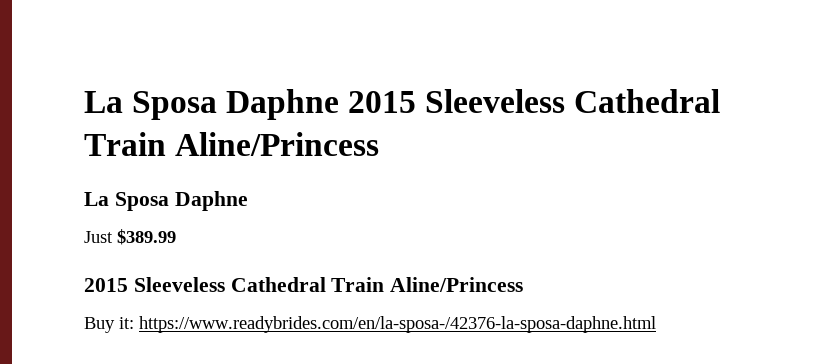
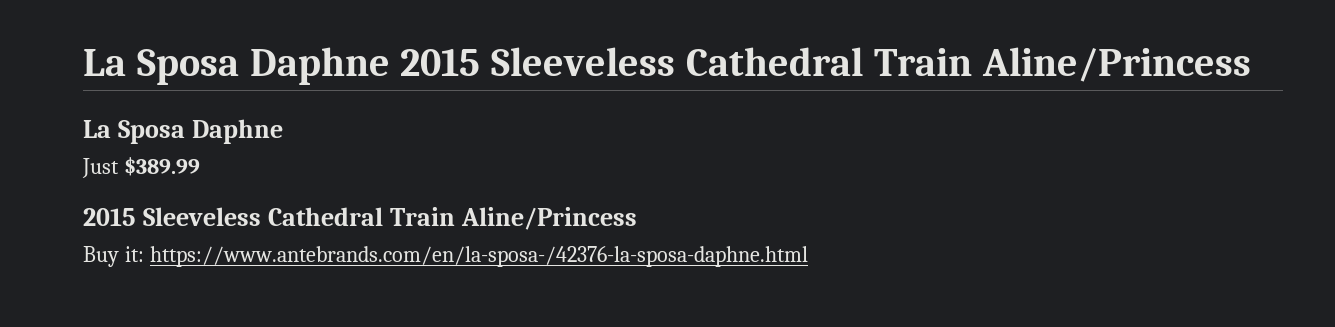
- Buy it: https://www.readybrides.com/en/la-sposa-/42376-la-sposa-daphne.html
+ Buy it: https://www.antebrands.com/en/la-sposa-/42376-la-sposa-daphne.html

